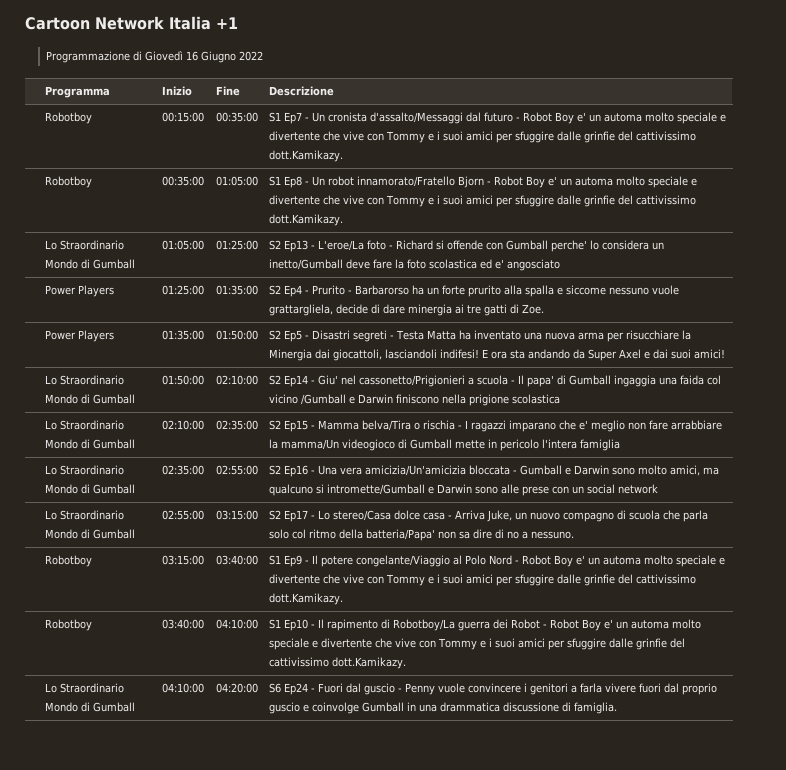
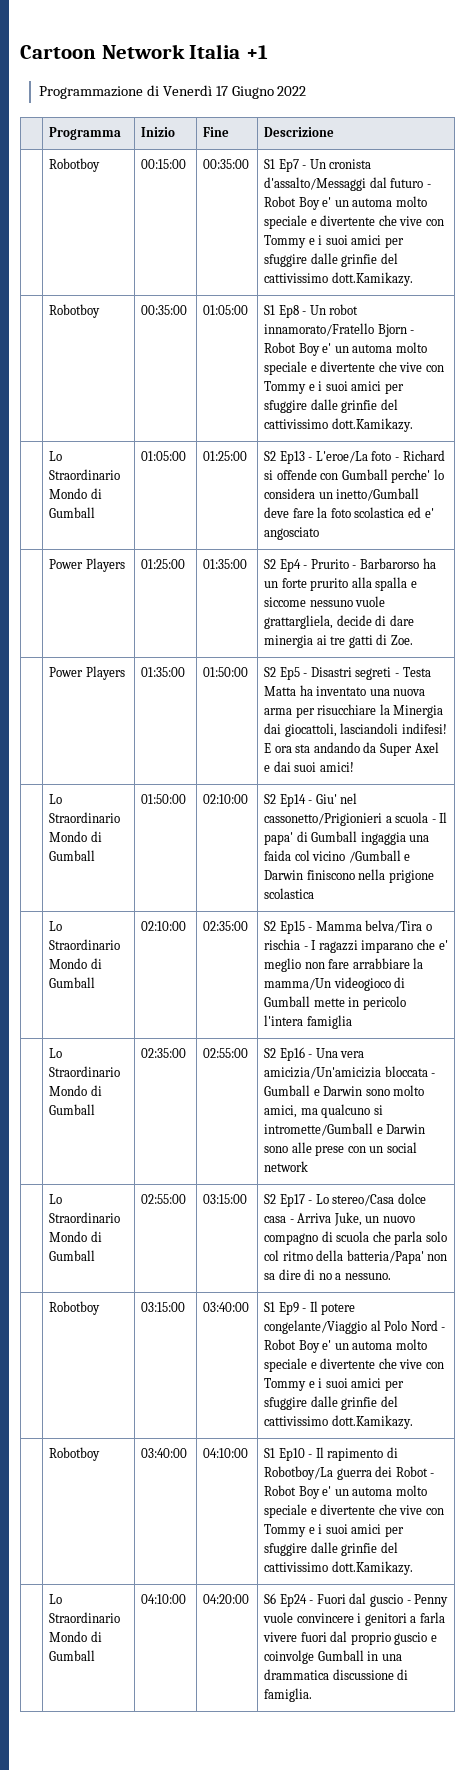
- Programmazione di Giovedì 16 Giugno 2022
+ Programmazione di Venerdì 17 Giugno 2022

